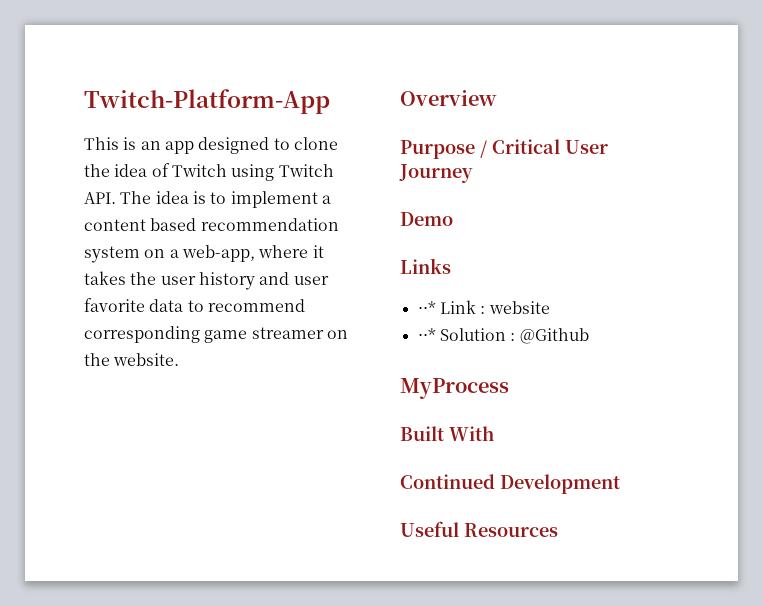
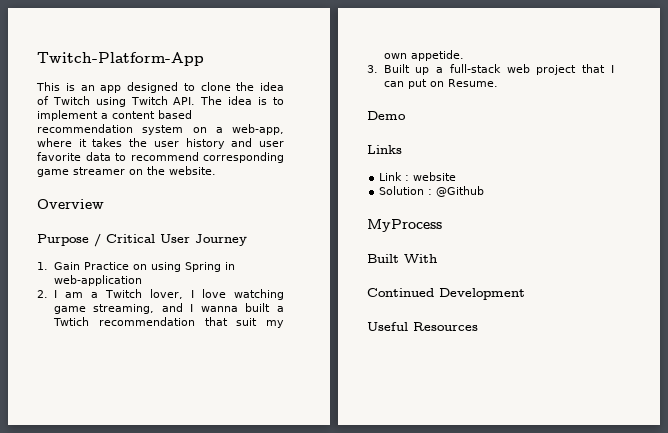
+ 1. Gain Practice on using Spring in web-application
+ 2. I am a Twitch lover, I love watching game streaming, and I wanna built a Twtich recommendation that suit my own appetide.
+ 3. Built up a full-stack web project that I can put on Resume.
- ⋅⋅* Link : website
+ Link : website
- ⋅⋅* Solution : @Github
+ Solution : @Github

